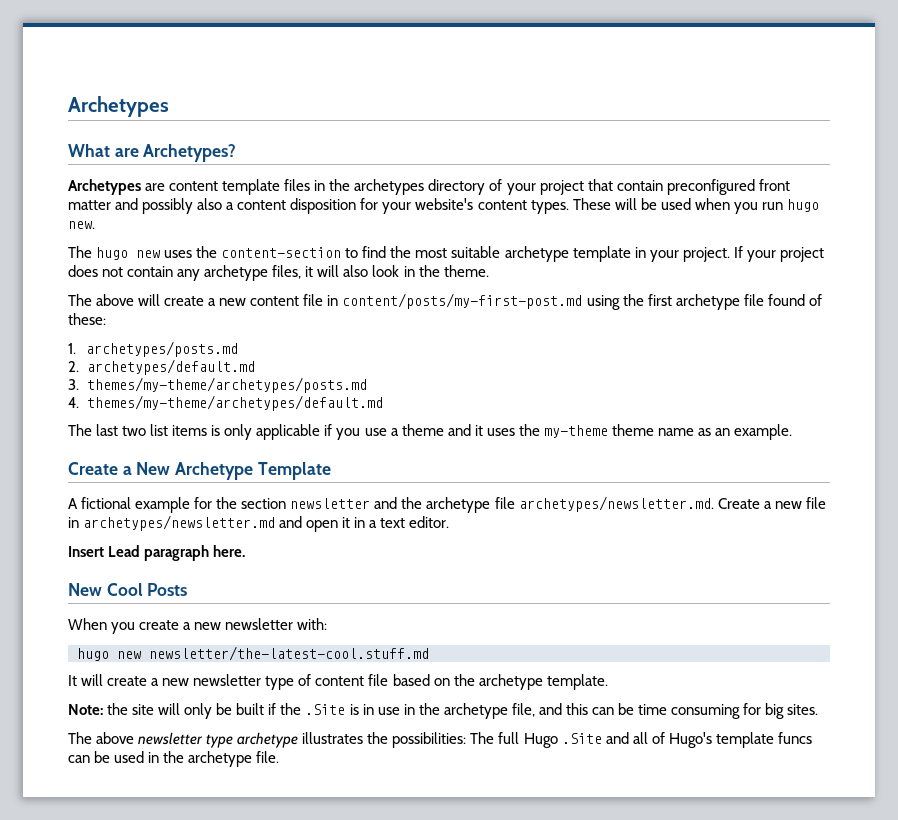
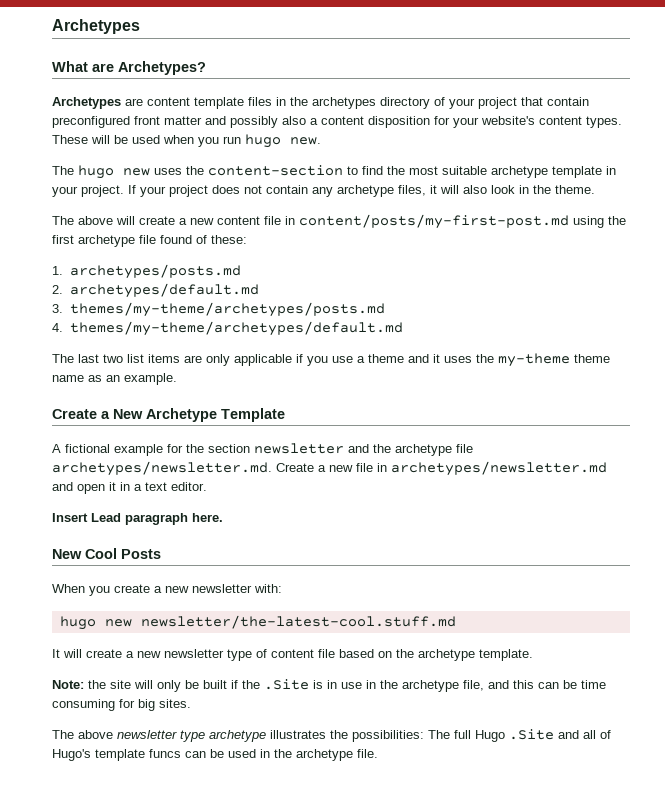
- The last two list items is only applicable if you use a theme and it uses the my-theme theme name as an example.
+ The last two list items are only applicable if you use a theme and it uses the my-theme theme name as an example.

